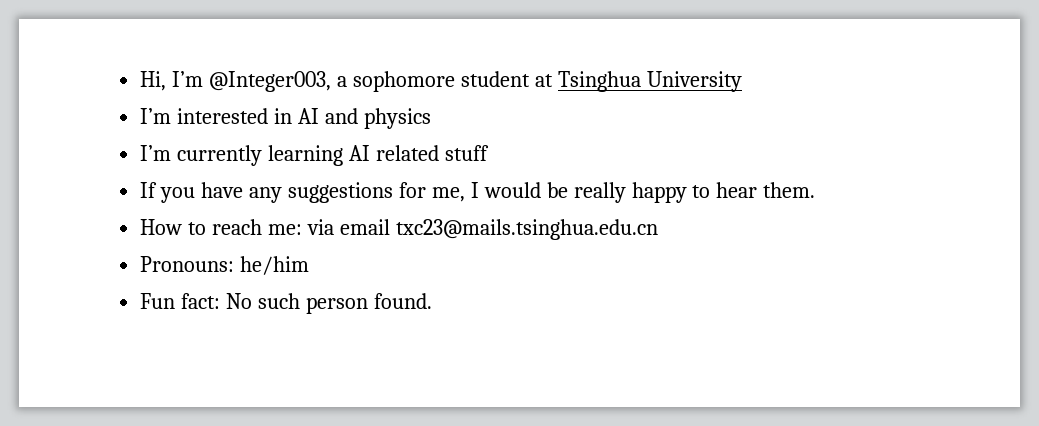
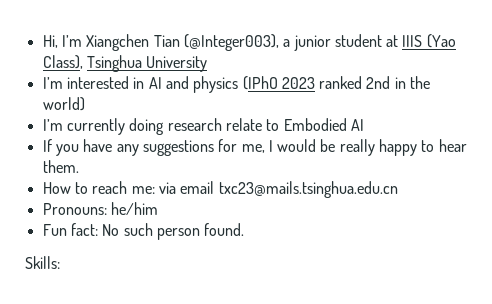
- Hi, I’m @Integer003, a sophomore student at Tsinghua University
+ Hi, I’m Xiangchen Tian (@Integer003), a junior student at IIIS (Yao Class), Tsinghua University
- I’m interested in AI and physics
- I’m currently learning AI related stuff
+ I’m interested in AI and physics (IPhO 2023 ranked 2nd in the world)
+ I’m currently doing research relate to Embodied AI
+ Skills:

